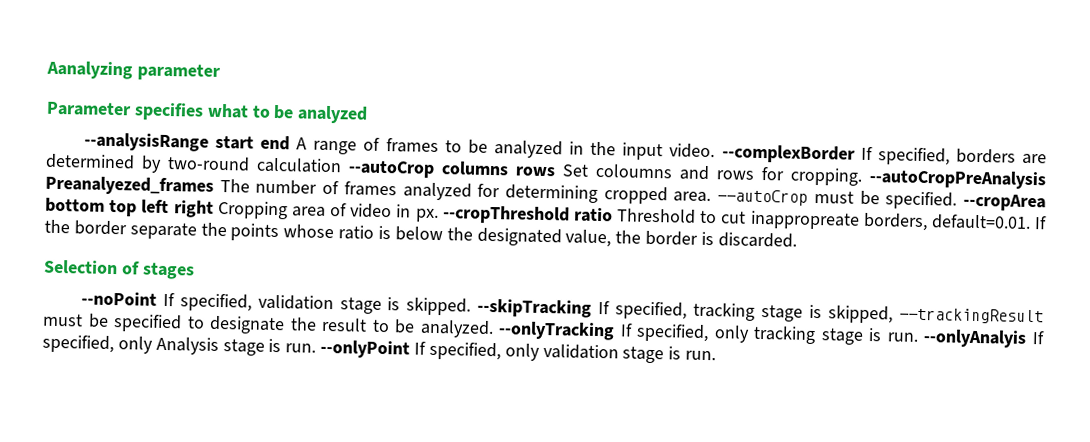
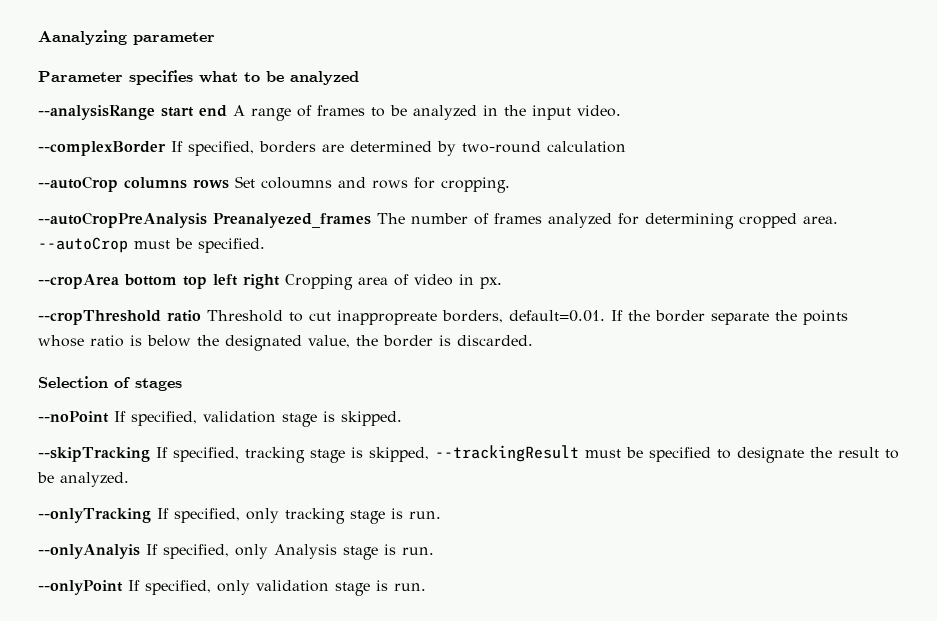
- --analysisRange start end A range of frames to be analyzed in the input video. --complexBorder If specified, borders are determined by two-round calculation --autoCrop columns rows Set coloumns and rows for cropping. --autoCropPreAnalysis Preanalyezed_frames The number of frames analyzed for determining cropped area.
+ --analysisRange start end A range of frames to be analyzed in the input video.
+ --complexBorder If specified, borders are determined by two-round calculation
+ --autoCrop columns rows Set coloumns and rows for cropping.
+ --autoCropPreAnalysis Preanalyezed_frames The number of frames analyzed for determining cropped area.
- --autoCrop must be specified. --cropArea bottom top left right Cropping area of video in px. --cropThreshold ratio Threshold to cut inappropreate borders, default=0.01. If the border separate the points whose ratio is below the designated value, the border is discarded.
+ --autoCrop must be specified.
+ --cropArea bottom top left right Cropping area of video in px.
+ --cropThreshold ratio Threshold to cut inappropreate borders, default=0.01. If the border separate the points whose ratio is below the designated value, the border is discarded.
- --noPoint If specified, validation stage is skipped. --skipTracking If specified, tracking stage is skipped, --trackingResult must be specified to designate the result to be analyzed. --onlyTracking If specified, only tracking stage is run. --onlyAnalyis If specified, only Analysis stage is run. --onlyPoint If specified, only validation stage is run.
+ --noPoint If specified, validation stage is skipped.
+ --skipTracking If specified, tracking stage is skipped, --trackingResult must be specified to designate the result to be analyzed.
+ --onlyTracking If specified, only tracking stage is run.
+ --onlyAnalyis If specified, only Analysis stage is run.
+ --onlyPoint If specified, only validation stage is run.

